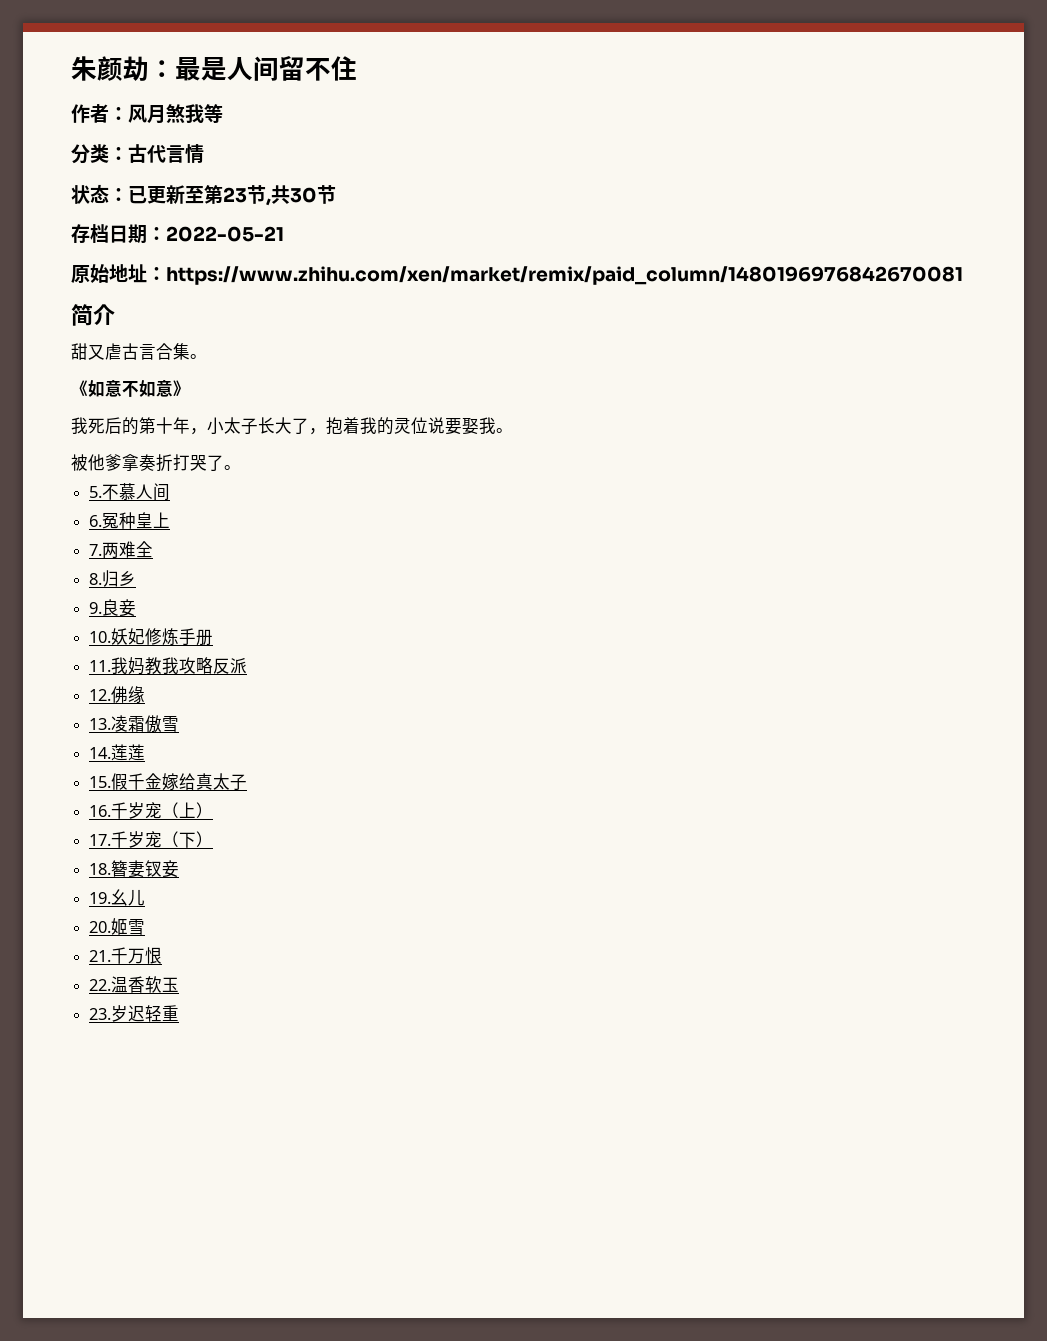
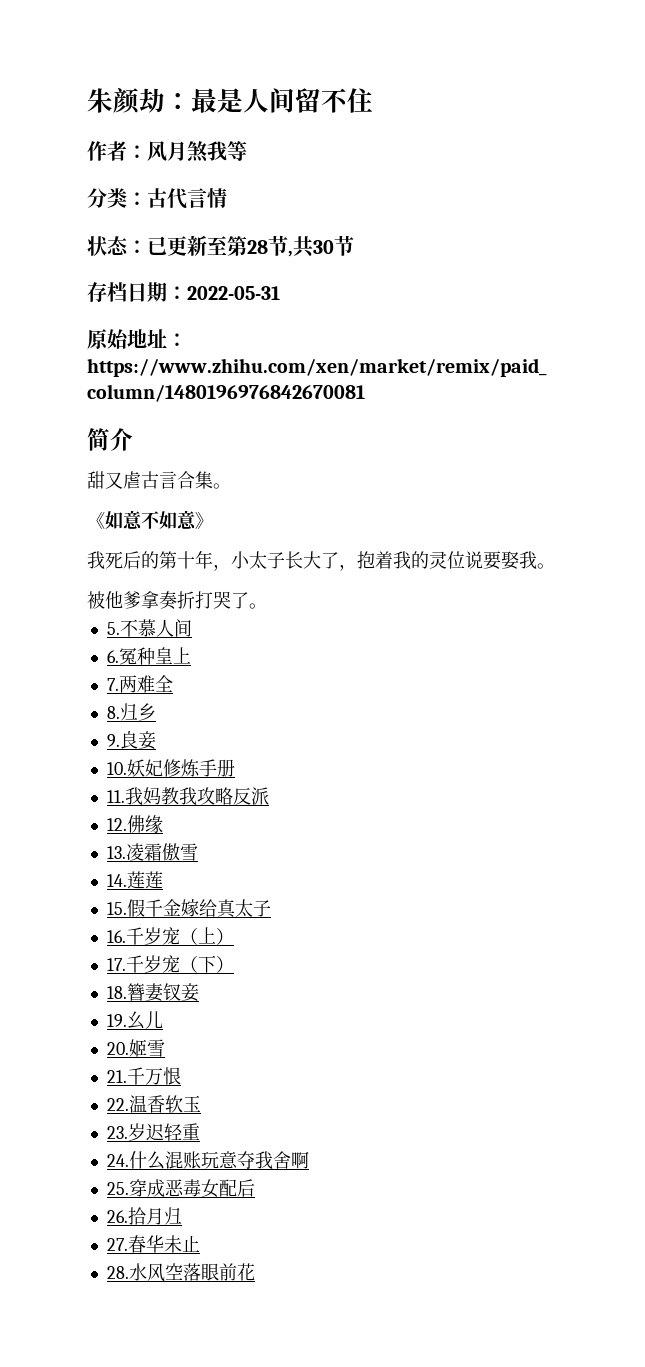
- 状态：已更新至第23节,共30节
+ 状态：已更新至第28节,共30节
- 存档日期：2022-05-21
+ 存档日期：2022-05-31
+ 24.什么混账玩意夺我舍啊
+ 25.穿成恶毒女配后
+ 26.拾月归
+ 27.春华未止
+ 28.水风空落眼前花

